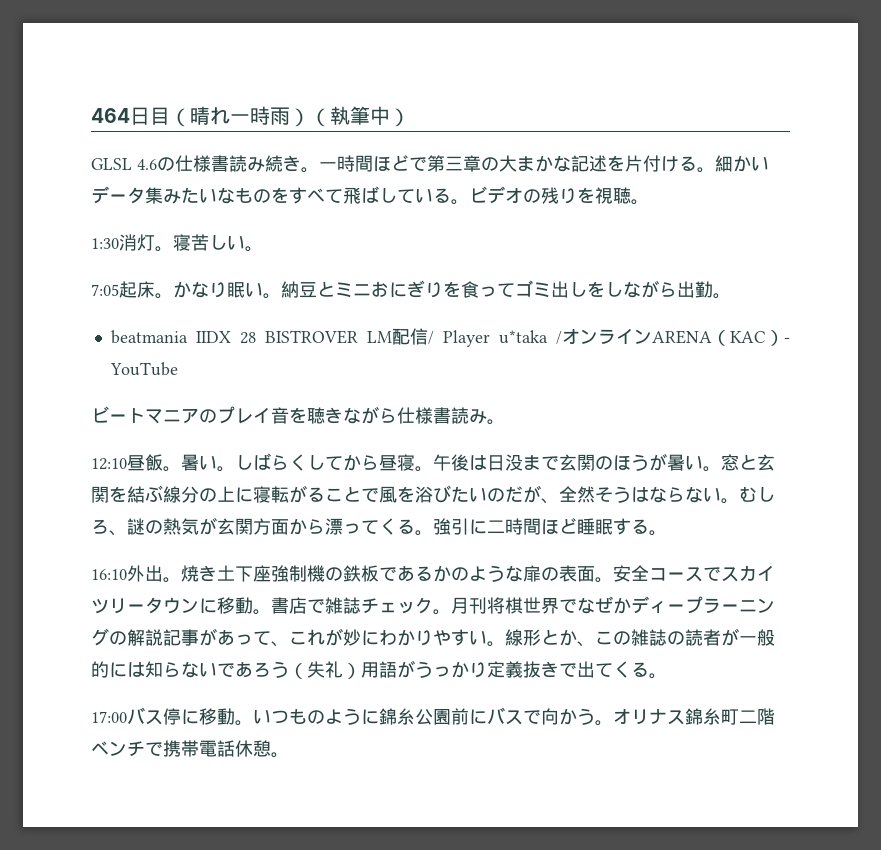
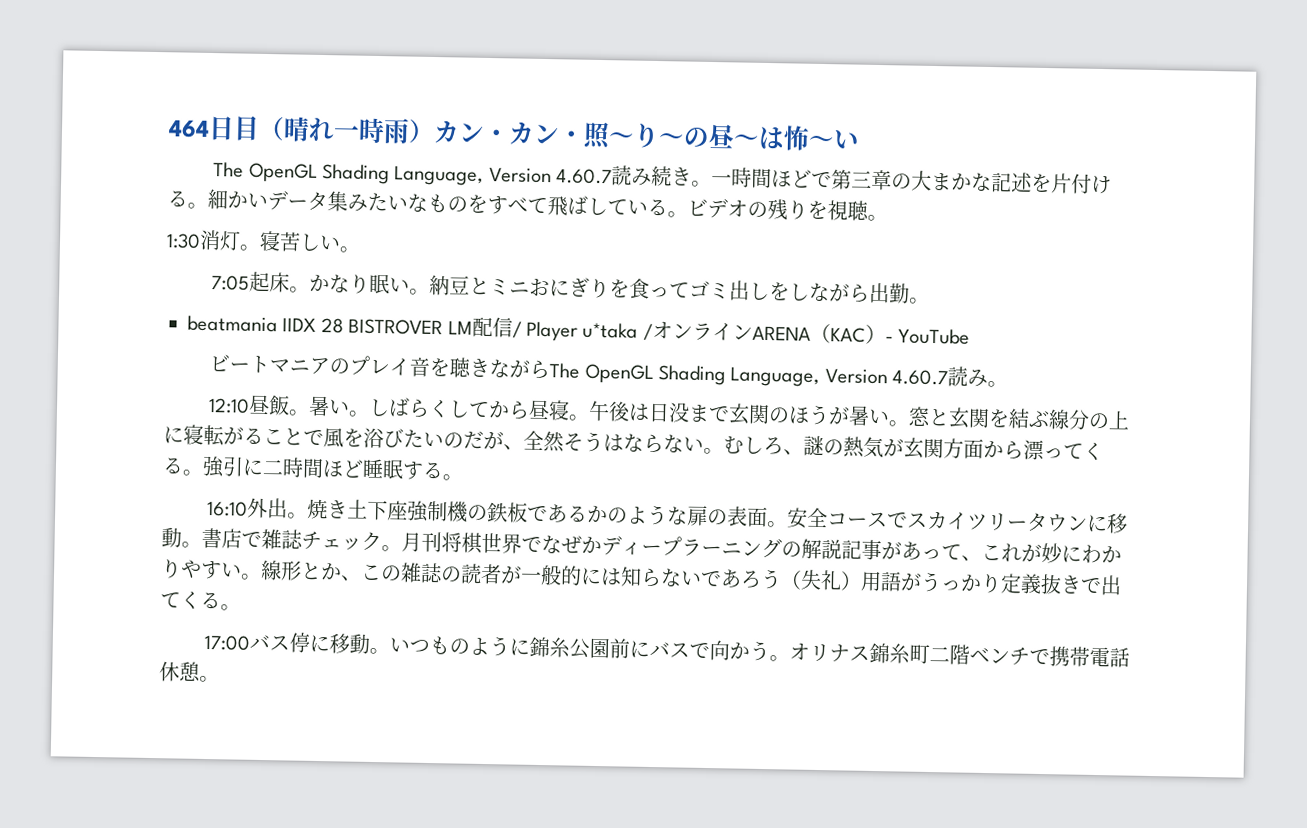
- 464日目（晴れ一時雨）（執筆中）
- GLSL 4.6の仕様書読み続き。
+ 464日目（晴れ一時雨）カン・カン・照～り～の昼～は怖～い
+ The OpenGL Shading Language, Version 4.60.7読み続き。
- ビートマニアのプレイ音を聴きながら仕様書読み。
+ ビートマニアのプレイ音を聴きながらThe OpenGL Shading Language, Version 4.60.7読み。

